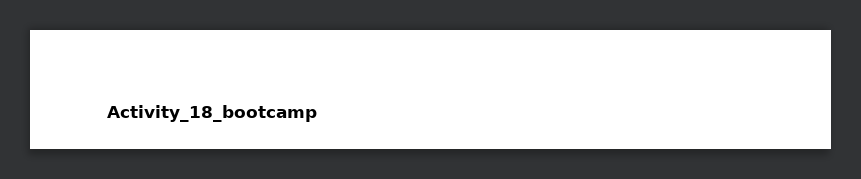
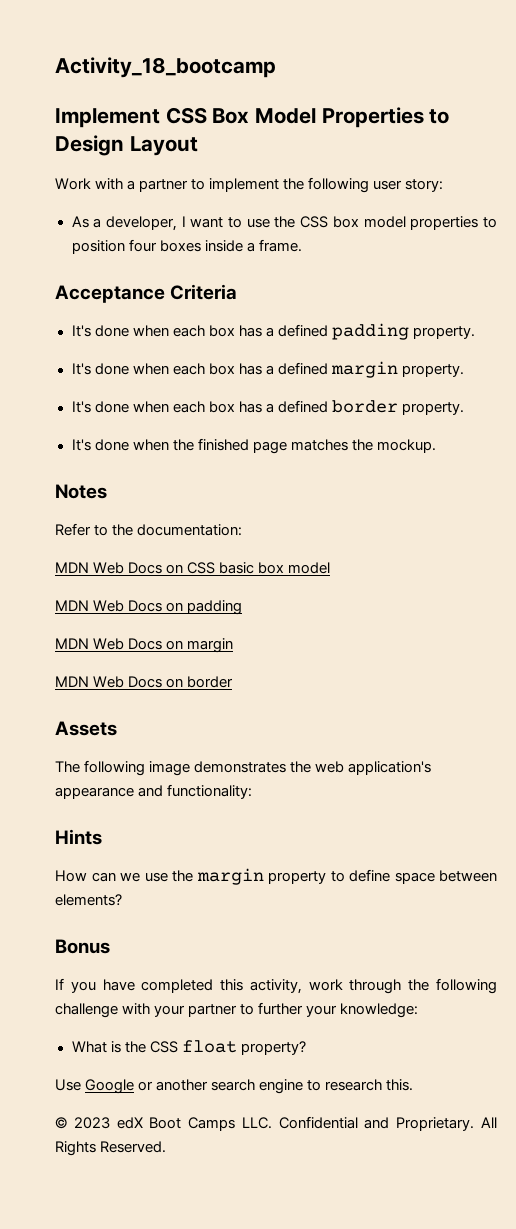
+ Implement CSS Box Model Properties to Design Layout
+ Work with a partner to implement the following user story:
+ As a developer, I want to use the CSS box model properties to position four boxes inside a frame.
+ Acceptance Criteria
+ It's done when each box has a defined padding property.
+ It's done when each box has a defined margin property.
+ It's done when each box has a defined border property.
+ It's done when the finished page matches the mockup.
+ Notes
+ Refer to the documentation:
+ MDN Web Docs on CSS basic box model
+ MDN Web Docs on padding
+ MDN Web Docs on margin
+ MDN Web Docs on border
+ Assets
+ The following image demonstrates the web application's appearance and functionality:
+ Hints
+ How can we use the margin property to define space between elements?
+ Bonus
+ If you have completed this activity, work through the following challenge with your partner to further your knowledge:
+ What is the CSS float property?
+ Use Google or another search engine to research this.
+ © 2023 edX Boot Camps LLC. Confidential and Proprietary. All Rights Reserved.

